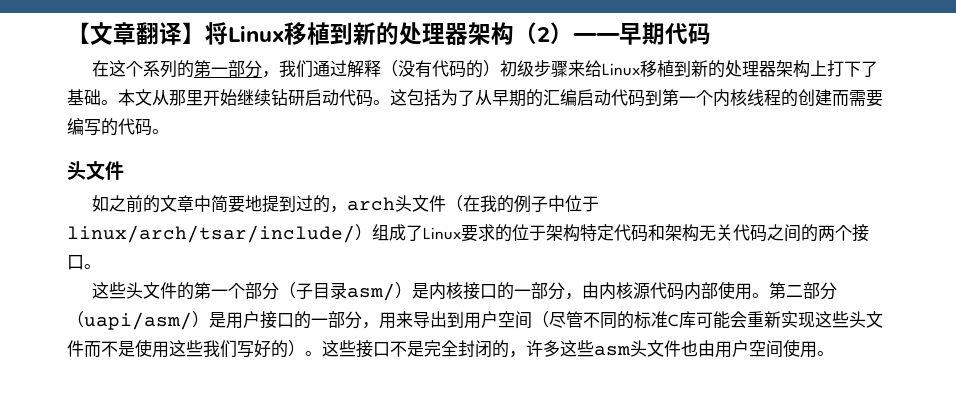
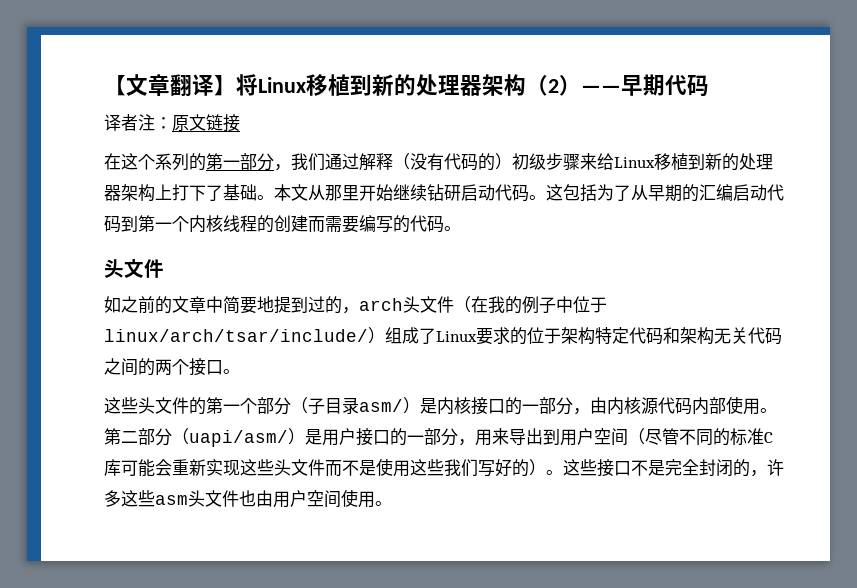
+ 译者注：原文链接

